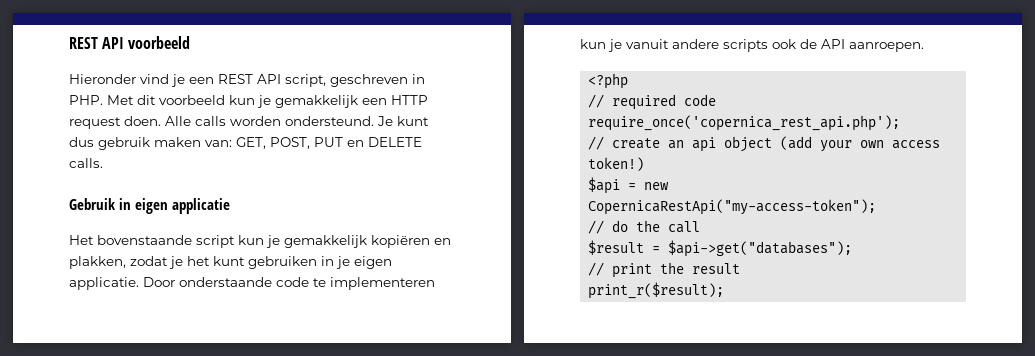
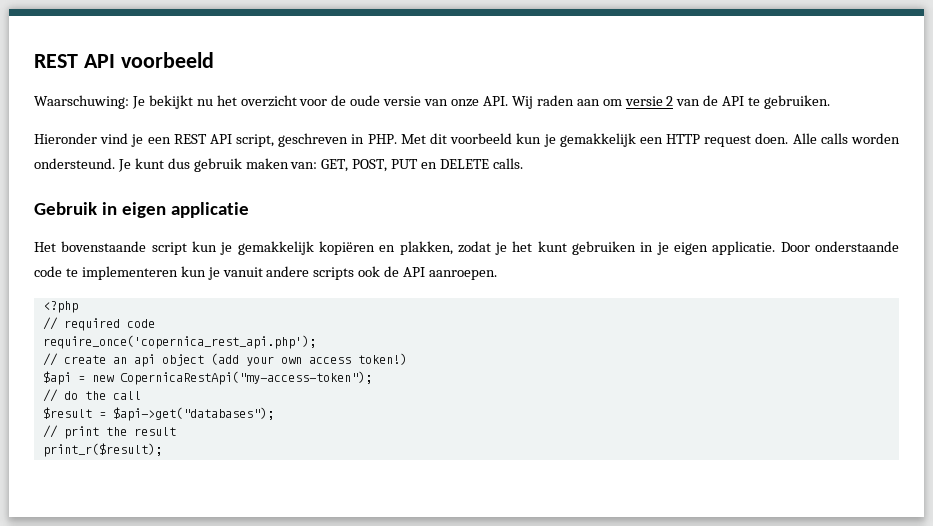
+ Waarschuwing: Je bekijkt nu het overzicht voor de oude versie van onze API. Wij raden aan om versie 2 van de API te gebruiken.

